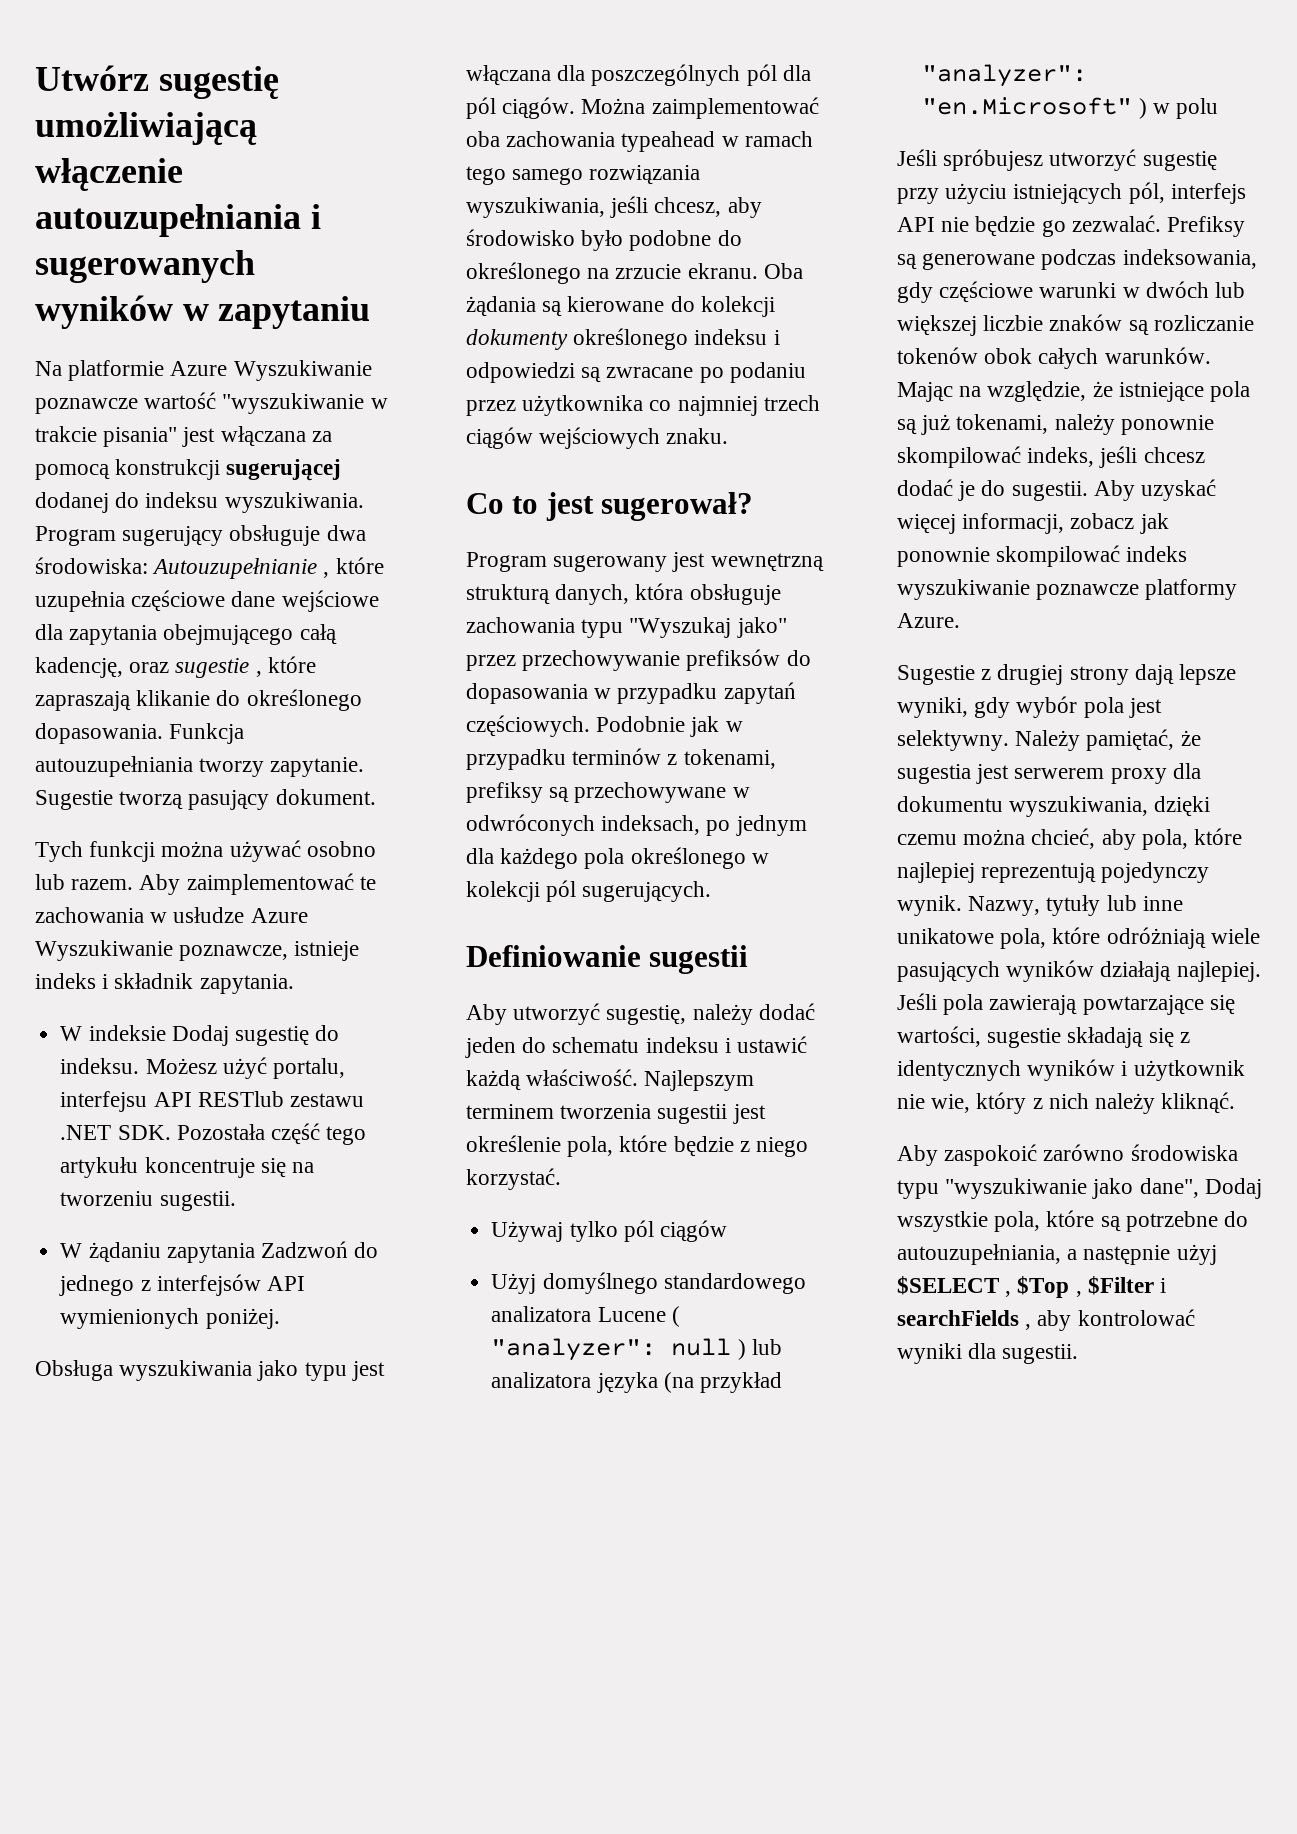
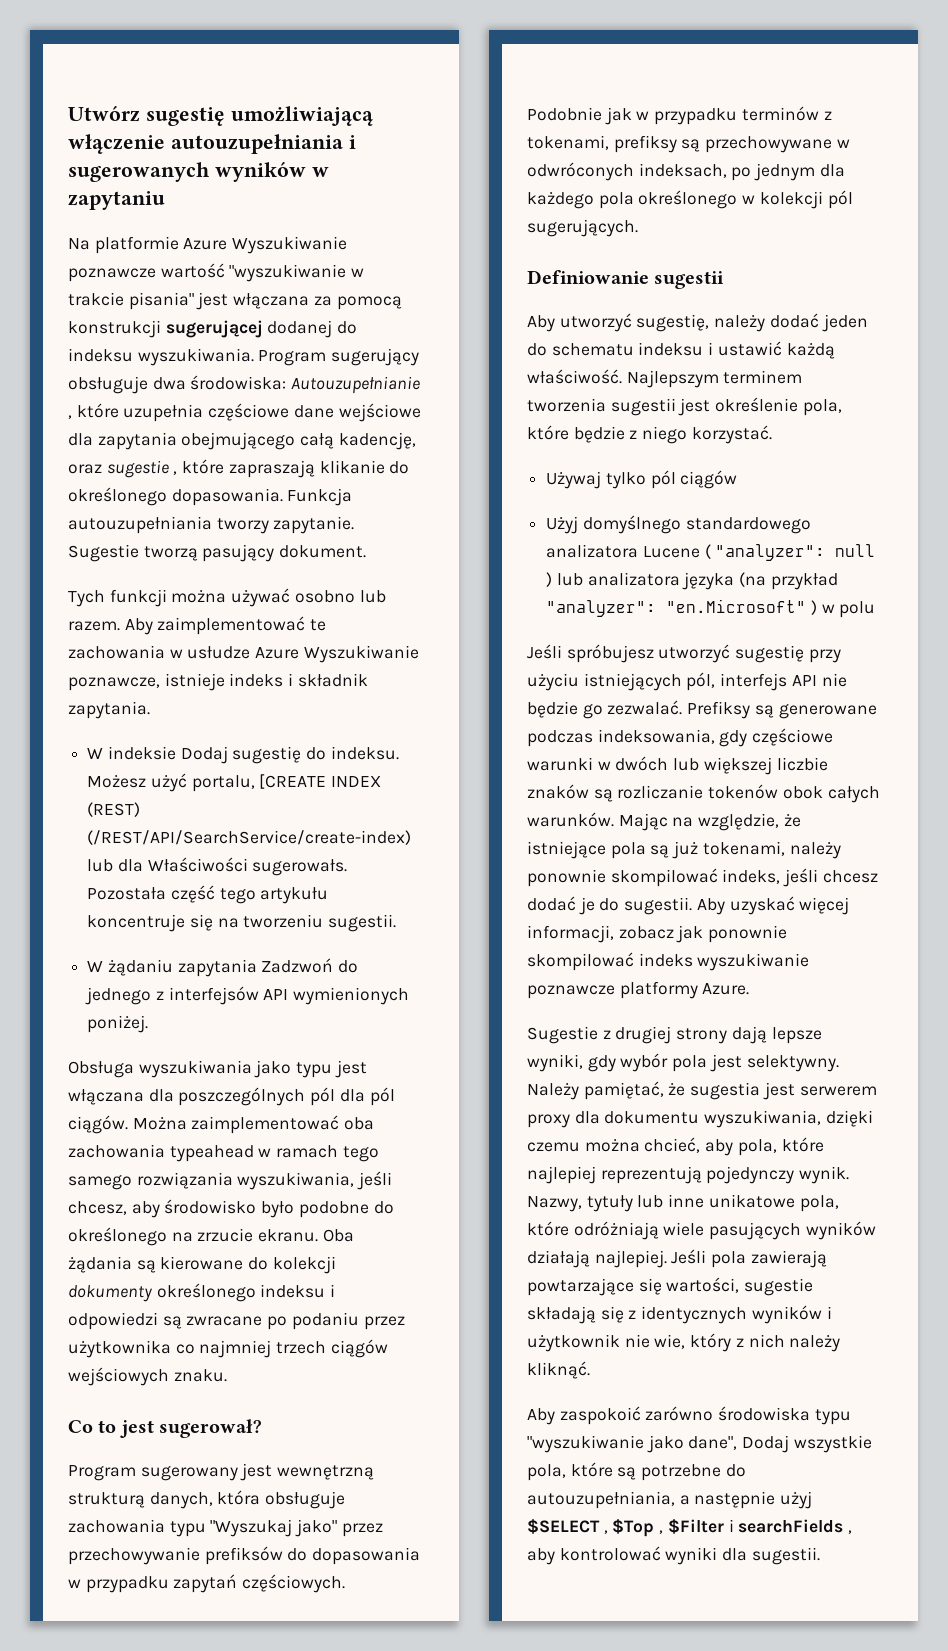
- Możesz użyć portalu, interfejsu API RESTlub zestawu .NET SDK. Pozostała część tego artykułu koncentruje się na tworzeniu sugestii.
+ Możesz użyć portalu, [CREATE INDEX (REST) (/REST/API/SearchService/create-index) lub dla Właściwości sugerowałs. Pozostała część tego artykułu koncentruje się na tworzeniu sugestii.

